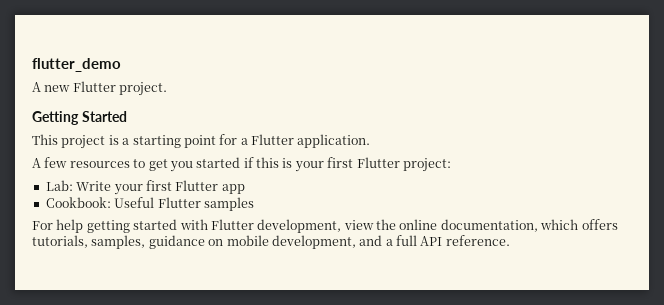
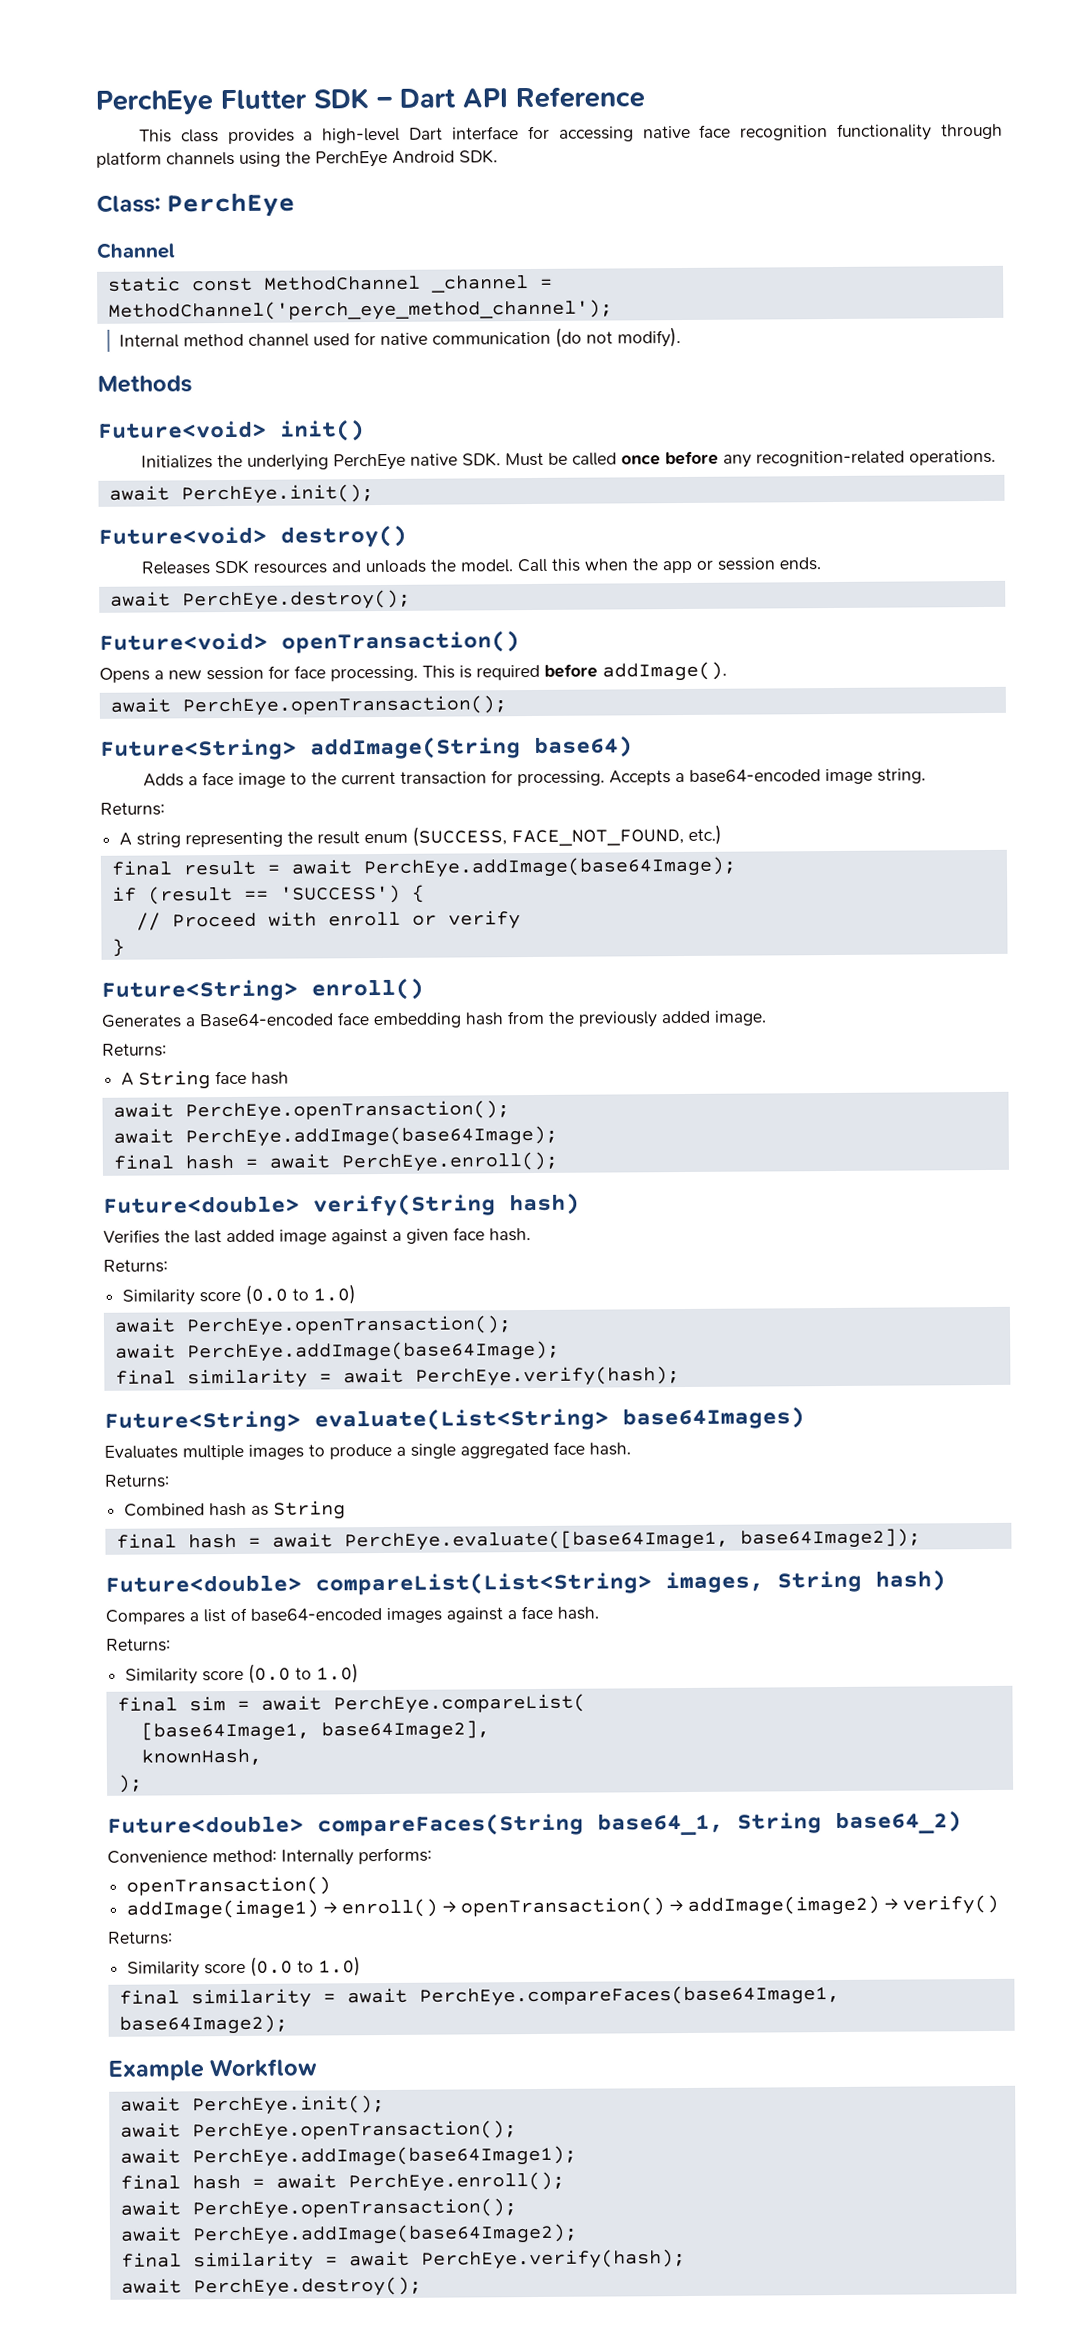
- flutter_demo
- A new Flutter project.
- Getting Started
- This project is a starting point for a Flutter application.
- A few resources to get you started if this is your first Flutter project:
- Lab: Write your first Flutter app
- Cookbook: Useful Flutter samples
- For help getting started with Flutter development, view the online documentation, which offers tutorials, samples, guidance on mobile development, and a full API reference.
+ PerchEye Flutter SDK – Dart API Reference
+ This class provides a high-level Dart interface for accessing native face recognition functionality through platform channels using the PerchEye Android SDK.
+ Class: PerchEye
+ Channel
+ static const MethodChannel _channel = MethodChannel('perch_eye_method_channel');
+ Internal method channel used for native communication (do not modify).
+ Methods
+ Future<void> init()
+ Initializes the underlying PerchEye native SDK. Must be called once before any recognition-related operations.
+ await PerchEye.init();
+ Future<void> destroy()
+ Releases SDK resources and unloads the model. Call this when the app or session ends.
+ await PerchEye.destroy();
+ Future<void> openTransaction()
+ Opens a new session for face processing. This is required before addImage().
+ await PerchEye.openTransaction();
+ Future<String> addImage(String base64)
+ Adds a face image to the current transaction for processing. Accepts a base64-encoded image string.
+ Returns:
+ A string representing the result enum (SUCCESS, FACE_NOT_FOUND, etc.)
+ final result = await PerchEye.addImage(base64Image);
+ if (result == 'SUCCESS') {
+ // Proceed with enroll or verify
+ }
+ Future<String> enroll()
+ Generates a Base64-encoded face embedding hash from the previously added image.
+ Returns:
+ A String face hash
+ await PerchEye.openTransaction();
+ await PerchEye.addImage(base64Image);
+ final hash = await PerchEye.enroll();
+ Future<double> verify(String hash)
+ Verifies the last added image against a given face hash.
+ Returns:
+ Similarity score (0.0 to 1.0)
+ await PerchEye.openTransaction();
+ await PerchEye.addImage(base64Image);
+ final similarity = await PerchEye.verify(hash);
+ Future<String> evaluate(List<String> base64Images)
+ Evaluates multiple images to produce a single aggregated face hash.
+ Returns:
+ Combined hash as String
+ final hash = await PerchEye.evaluate([base64Image1, base64Image2]);
+ Future<double> compareList(List<String> images, String hash)
+ Compares a list of base64-encoded images against a face hash.
+ Returns:
+ Similarity score (0.0 to 1.0)
+ final sim = await PerchEye.compareList(
+ [base64Image1, base64Image2],
+ knownHash,
+ );
+ Future<double> compareFaces(String base64_1, String base64_2)
+ Convenience method: Internally performs:
+ openTransaction()
+ addImage(image1) → enroll() → openTransaction() → addImage(image2) → verify()
+ Returns:
+ Similarity score (0.0 to 1.0)
+ final similarity = await PerchEye.compareFaces(base64Image1, base64Image2);
+ Example Workflow
+ await PerchEye.init();
+ await PerchEye.openTransaction();
+ await PerchEye.addImage(base64Image1);
+ final hash = await PerchEye.enroll();
+ await PerchEye.openTransaction();
+ await PerchEye.addImage(base64Image2);
+ final similarity = await PerchEye.verify(hash);
+ await PerchEye.destroy();

